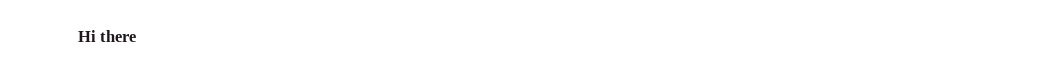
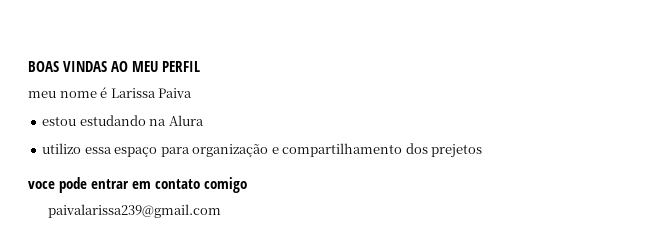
- Hi there
+ BOAS VINDAS AO MEU PERFIL
+ meu nome é Larissa Paiva
+ estou estudando na Alura
+ utilizo essa espaço para organização e compartilhamento dos prejetos
+ voce pode entrar em contato comigo
+ paivalarissa239@gmail.com

